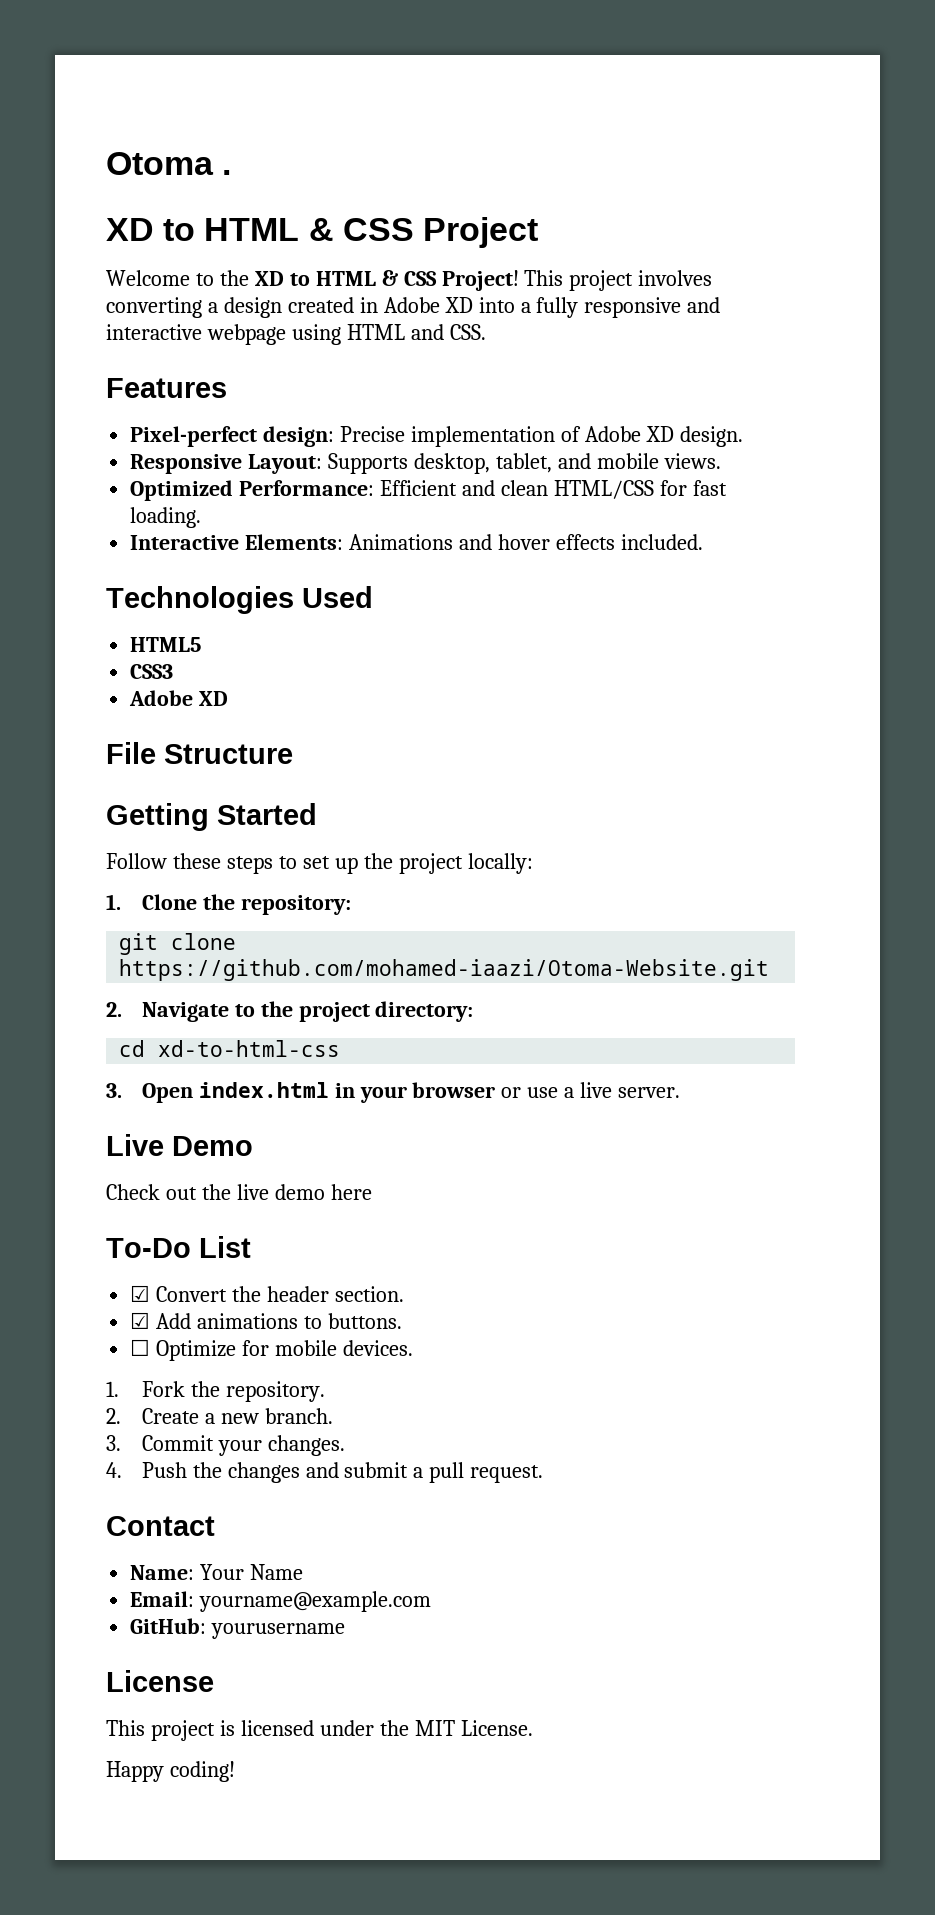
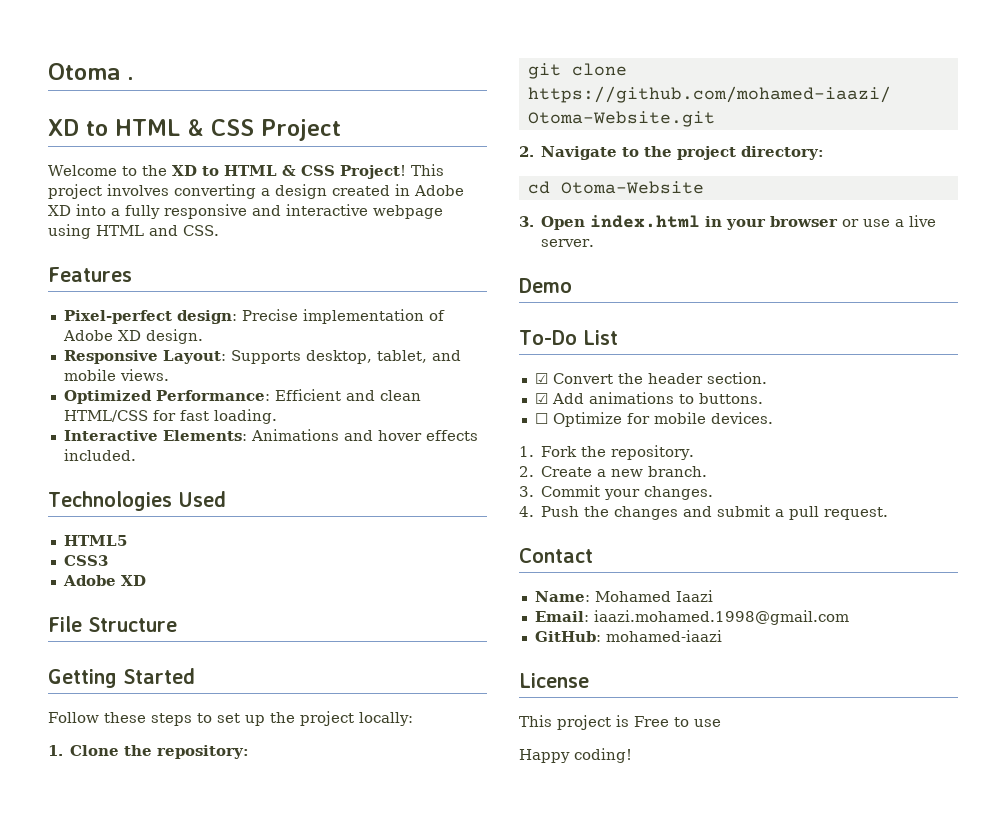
- cd xd-to-html-css
+ cd Otoma-Website
- Live Demo
+ Demo
- Check out the live demo here
- Name: Your Name
+ Name: Mohamed Iaazi
- Email: yourname@example.com
+ Email: iaazi.mohamed.1998@gmail.com
- GitHub: yourusername
+ GitHub: mohamed-iaazi
- This project is licensed under the MIT License.
+ This project is Free to use

